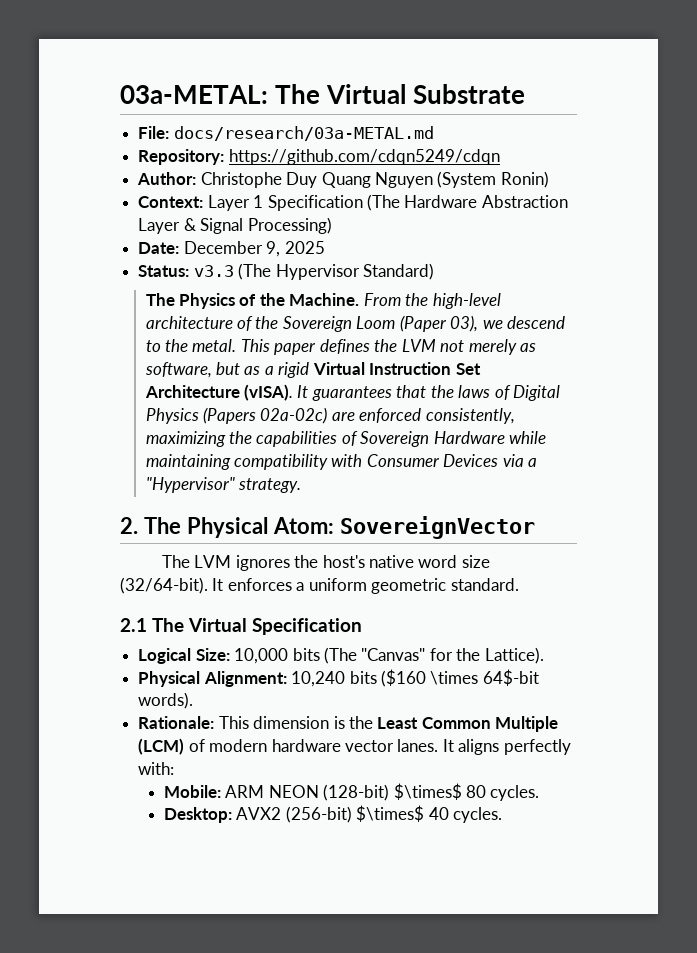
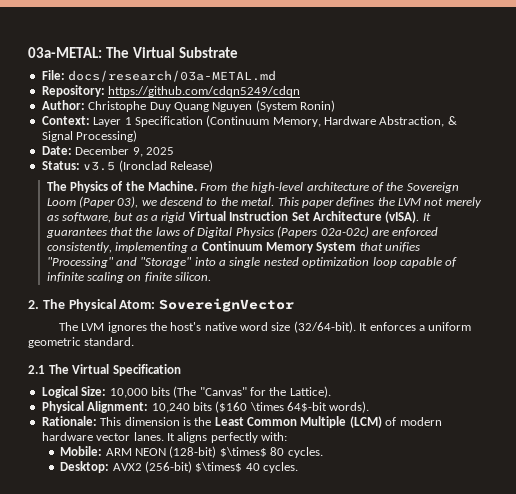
- Context: Layer 1 Specification (The Hardware Abstraction Layer & Signal Processing)
+ Context: Layer 1 Specification (Continuum Memory, Hardware Abstraction, & Signal Processing)
- Status: v3.3 (The Hypervisor Standard)
+ Status: v3.5 (Ironclad Release)
- It guarantees that the laws of Digital Physics (Papers 02a-02c) are enforced consistently, maximizing the capabilities of Sovereign Hardware while maintaining compatibility with Consumer Devices via a "Hypervisor" strategy.
+ It guarantees that the laws of Digital Physics (Papers 02a-02c) are enforced consistently, implementing a Continuum Memory System that unifies "Processing" and "Storage" into a single nested optimization loop capable of infinite scaling on finite silicon.

